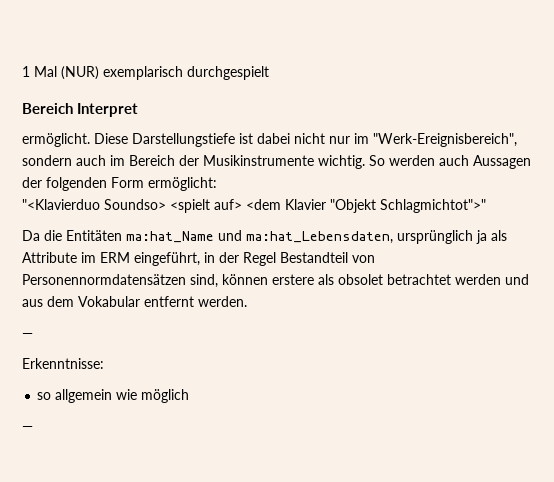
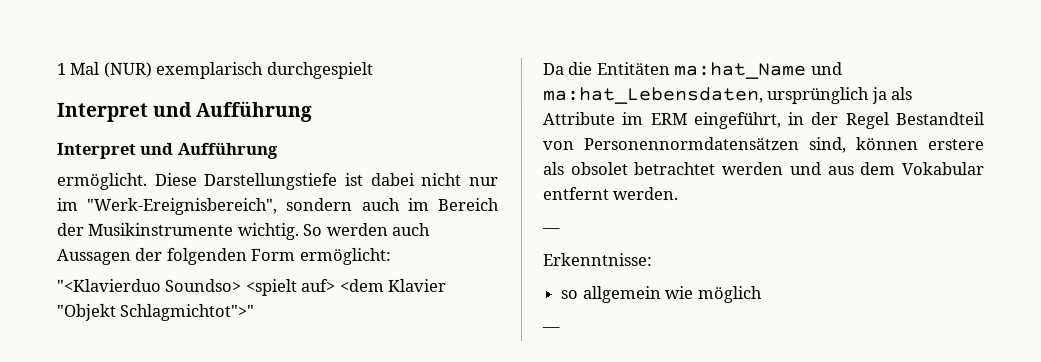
  1 Mal (NUR) exemplarisch durchgespielt
- Bereich Interpret
+ Interpret und Aufführung
+ Interpret und Aufführung

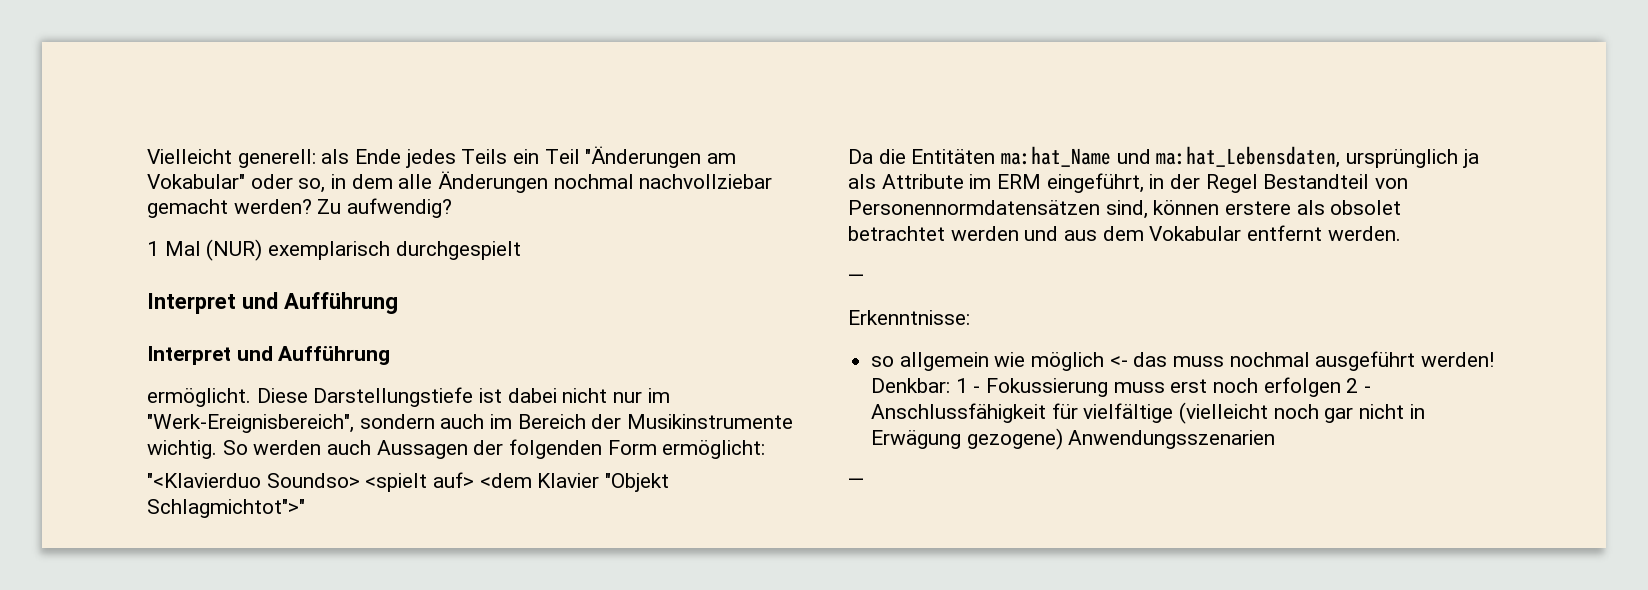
+ Vielleicht generell: als Ende jedes Teils ein Teil "Änderungen am Vokabular" oder so, in dem alle Änderungen nochmal nachvollziebar gemacht werden? Zu aufwendig?
- so allgemein wie möglich
+ so allgemein wie möglich <- das muss nochmal ausgeführt werden! Denkbar: 1 - Fokussierung muss erst noch erfolgen 2 - Anschlussfähigkeit für vielfältige (vielleicht noch gar nicht in Erwägung gezogene) Anwendungsszenarien

